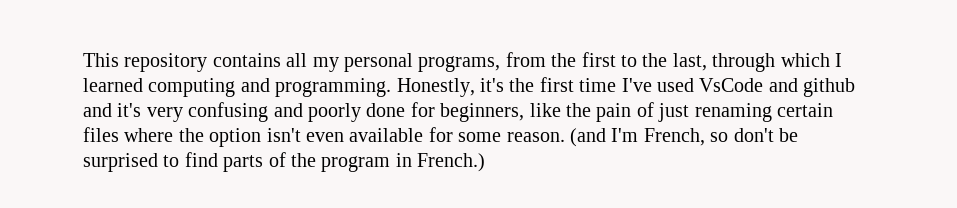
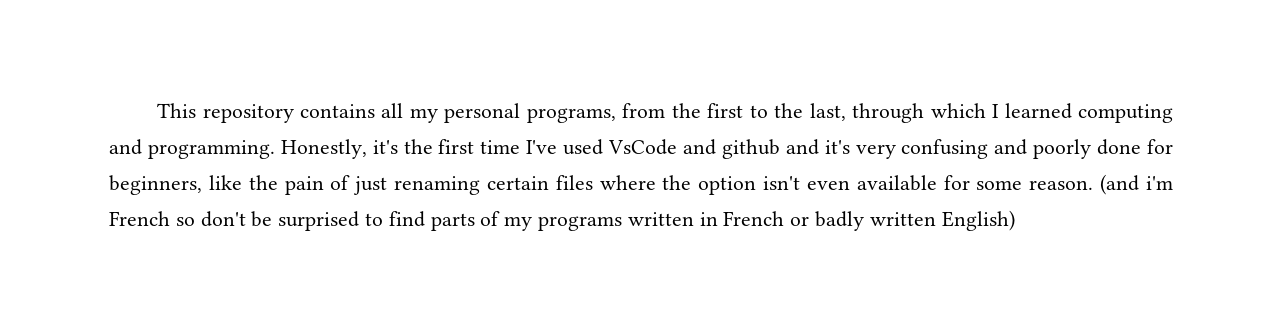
- (and I'm French, so don't be surprised to find parts of the program in French.)
+ (and i'm French so don't be surprised to find parts of my programs written in French or badly written English)

